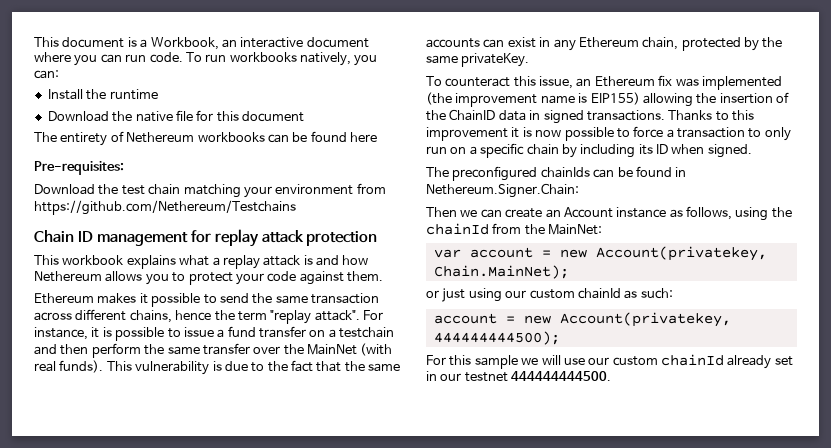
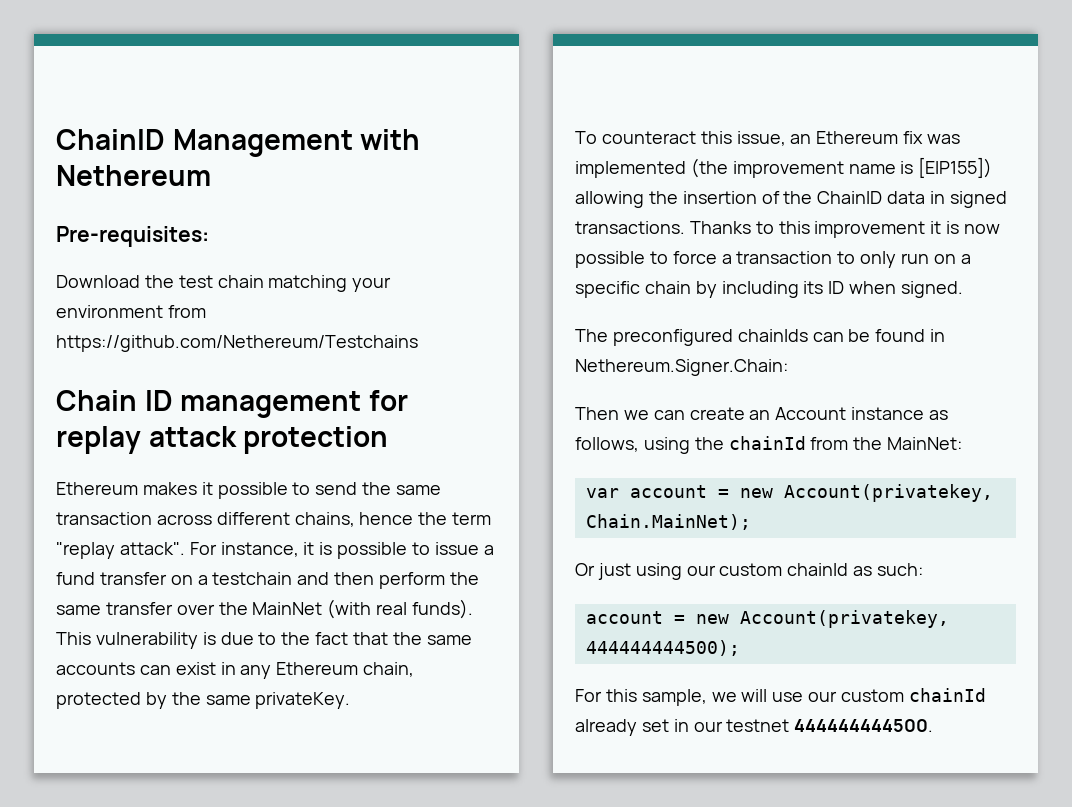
- This document is a Workbook, an interactive document where you can run code. To run workbooks natively, you can:
- Install the runtime
- Download the native file for this document
- The entirety of Nethereum workbooks can be found here
+ ChainID Management with Nethereum
- This workbook explains what a replay attack is and how Nethereum allows you to protect your code against them.
- To counteract this issue, an Ethereum fix was implemented (the improvement name is EIP155) allowing the insertion of the ChainID data in signed transactions.
+ To counteract this issue, an Ethereum fix was implemented (the improvement name is [EIP155]) allowing the insertion of the ChainID data in signed transactions.
- or just using our custom chainId as such:
+ Or just using our custom chainId as such:
- For this sample we will use our custom chainId already set in our testnet 444444444500.
+ For this sample, we will use our custom chainId already set in our testnet 444444444500.

